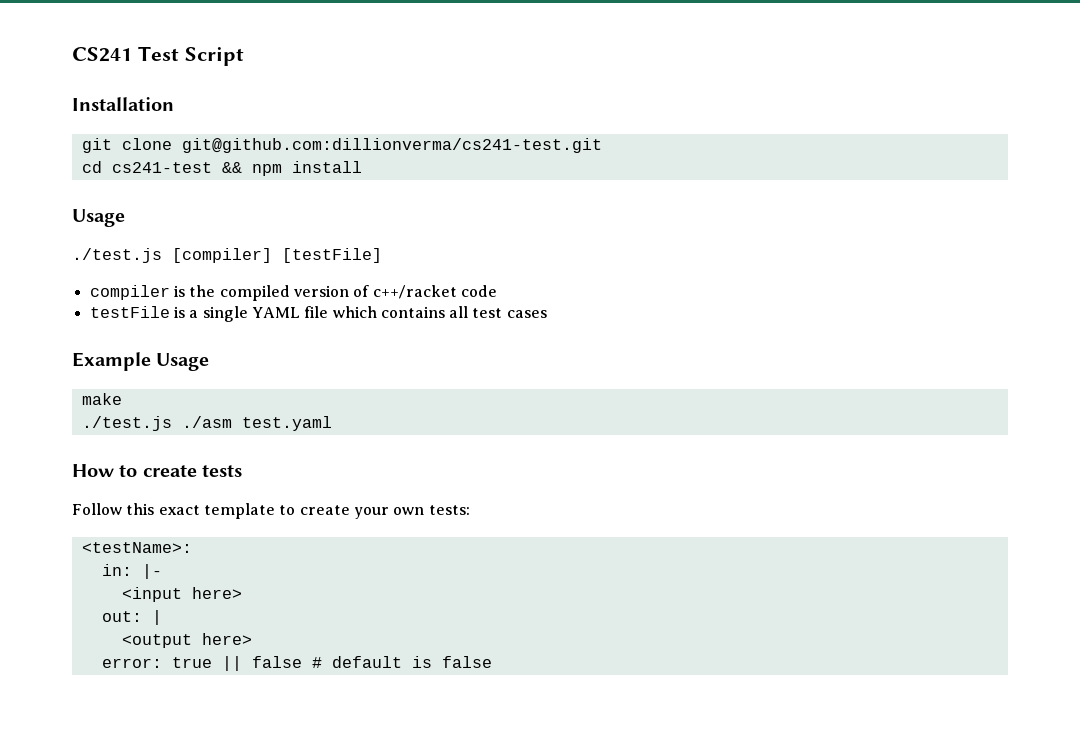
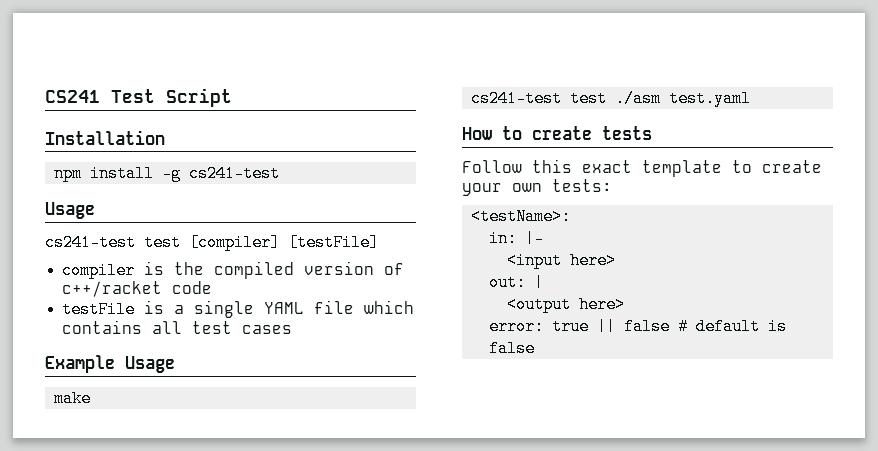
- git clone git@github.com:dillionverma/cs241-test.git
- cd cs241-test && npm install
+ npm install -g cs241-test
  Usage
- ./test.js [compiler] [testFile]
+ cs241-test test [compiler] [testFile]
- ./test.js ./asm test.yaml
+ cs241-test test ./asm test.yaml

